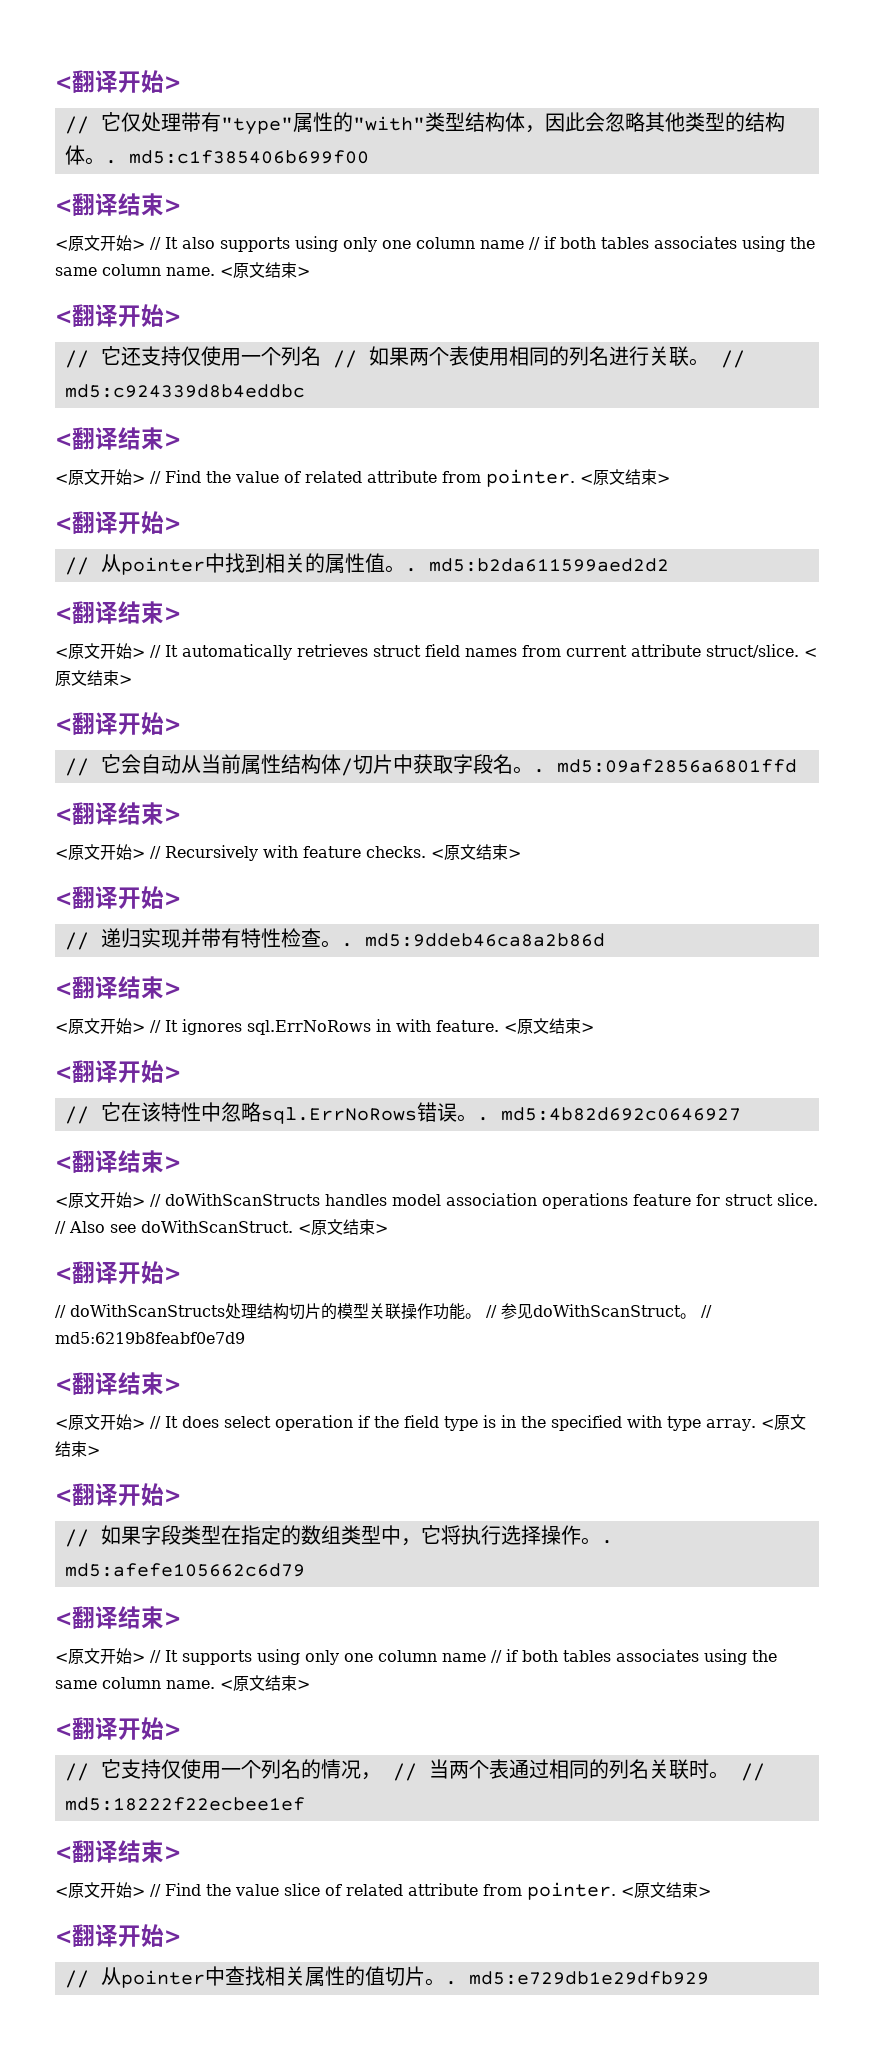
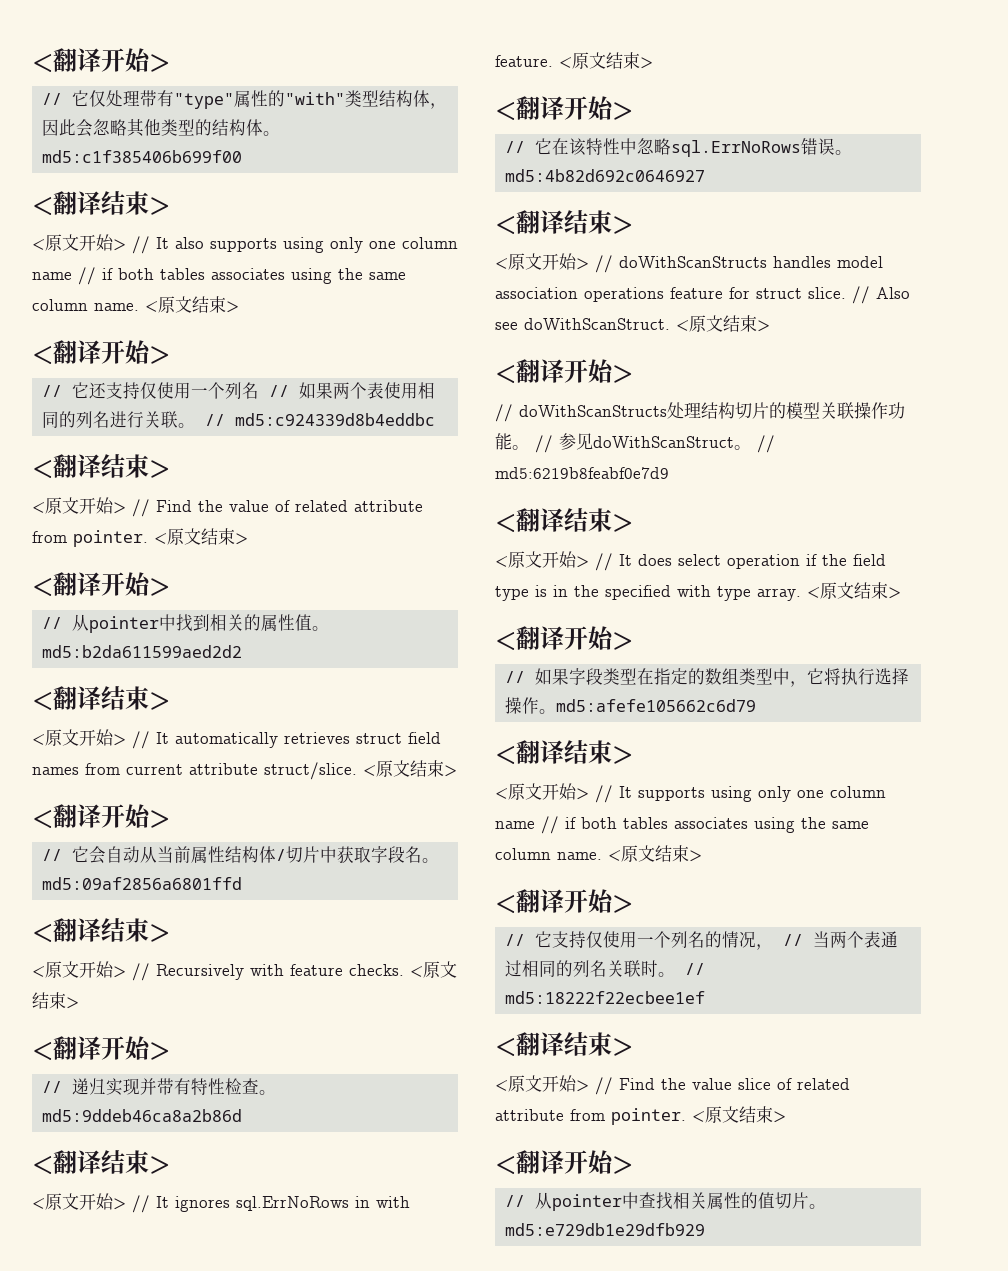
- // 它仅处理带有"type"属性的"with"类型结构体，因此会忽略其他类型的结构体。. md5:c1f385406b699f00
+ // 它仅处理带有"type"属性的"with"类型结构体，因此会忽略其他类型的结构体。md5:c1f385406b699f00
- // 从pointer中找到相关的属性值。. md5:b2da611599aed2d2
+ // 从pointer中找到相关的属性值。md5:b2da611599aed2d2
- // 它会自动从当前属性结构体/切片中获取字段名。. md5:09af2856a6801ffd
+ // 它会自动从当前属性结构体/切片中获取字段名。md5:09af2856a6801ffd
- // 递归实现并带有特性检查。. md5:9ddeb46ca8a2b86d
+ // 递归实现并带有特性检查。md5:9ddeb46ca8a2b86d
- // 它在该特性中忽略sql.ErrNoRows错误。. md5:4b82d692c0646927
+ // 它在该特性中忽略sql.ErrNoRows错误。md5:4b82d692c0646927
- // 如果字段类型在指定的数组类型中，它将执行选择操作。. md5:afefe105662c6d79
+ // 如果字段类型在指定的数组类型中，它将执行选择操作。md5:afefe105662c6d79
- // 从pointer中查找相关属性的值切片。. md5:e729db1e29dfb929
+ // 从pointer中查找相关属性的值切片。md5:e729db1e29dfb929

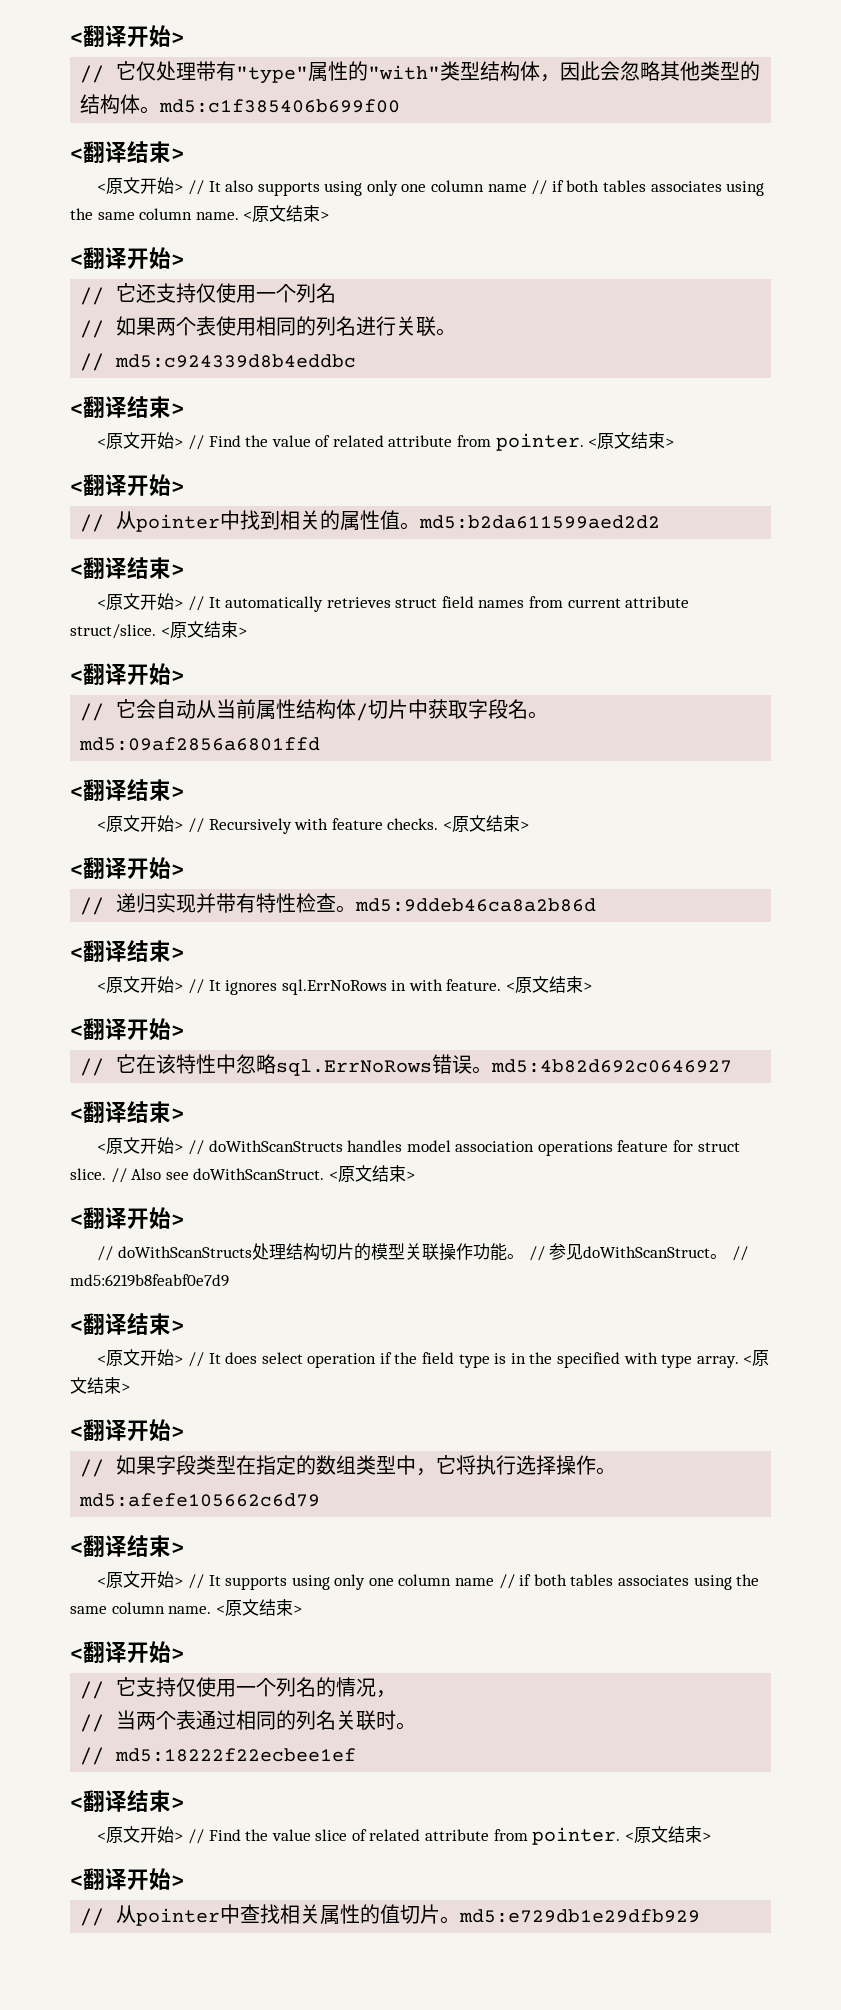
- // 它还支持仅使用一个列名 // 如果两个表使用相同的列名进行关联。 // md5:c924339d8b4eddbc
+ // 它还支持仅使用一个列名
+ // 如果两个表使用相同的列名进行关联。
+ // md5:c924339d8b4eddbc
- // 它支持仅使用一个列名的情况， // 当两个表通过相同的列名关联时。 // md5:18222f22ecbee1ef
+ // 它支持仅使用一个列名的情况，
+ // 当两个表通过相同的列名关联时。
+ // md5:18222f22ecbee1ef

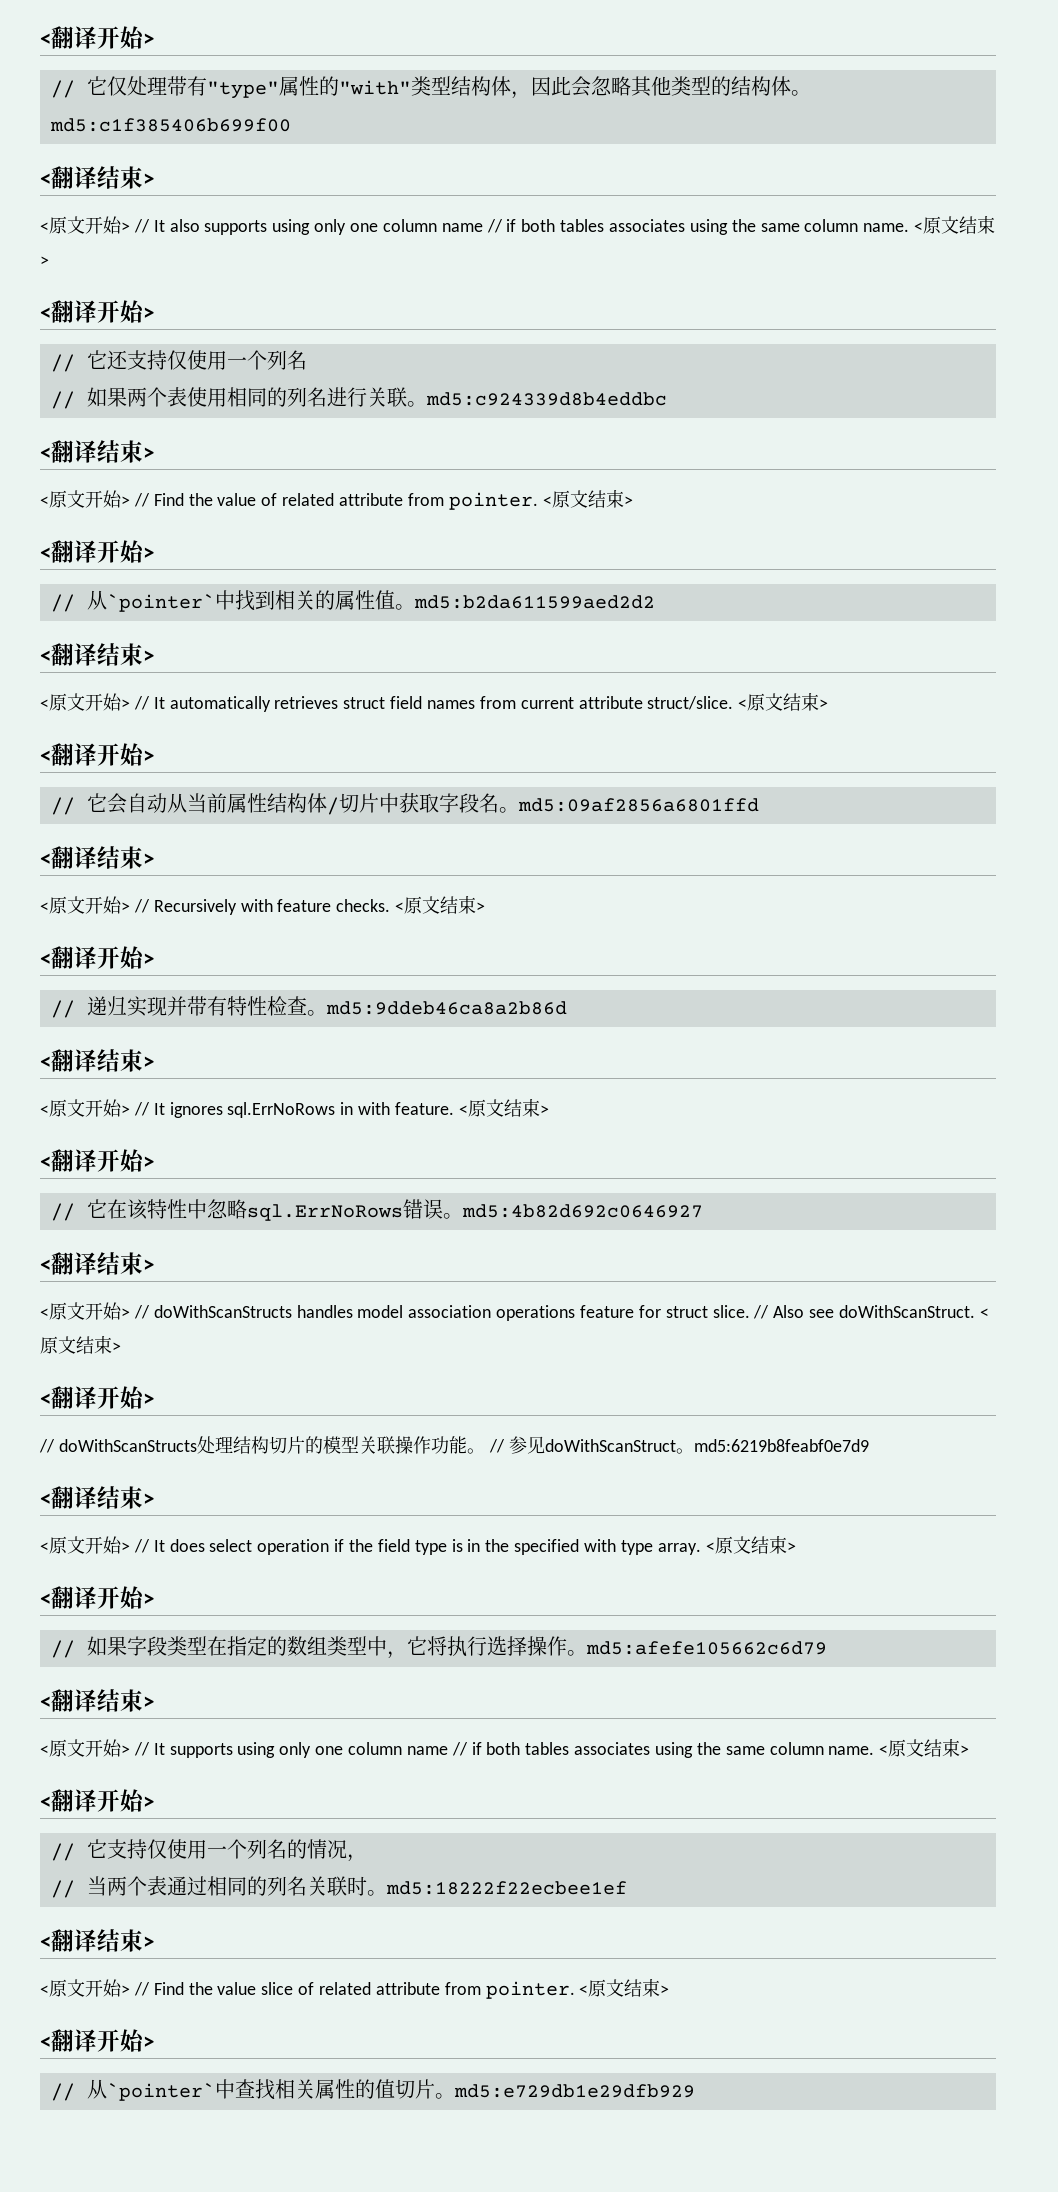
- // 如果两个表使用相同的列名进行关联。
- // md5:c924339d8b4eddbc
+ // 如果两个表使用相同的列名进行关联。md5:c924339d8b4eddbc
- // 从pointer中找到相关的属性值。md5:b2da611599aed2d2
+ // 从`pointer`中找到相关的属性值。md5:b2da611599aed2d2
- // 参见doWithScanStruct。 // md5:6219b8feabf0e7d9
+ // 参见doWithScanStruct。md5:6219b8feabf0e7d9
- // 当两个表通过相同的列名关联时。
- // md5:18222f22ecbee1ef
+ // 当两个表通过相同的列名关联时。md5:18222f22ecbee1ef
- // 从pointer中查找相关属性的值切片。md5:e729db1e29dfb929
+ // 从`pointer`中查找相关属性的值切片。md5:e729db1e29dfb929

